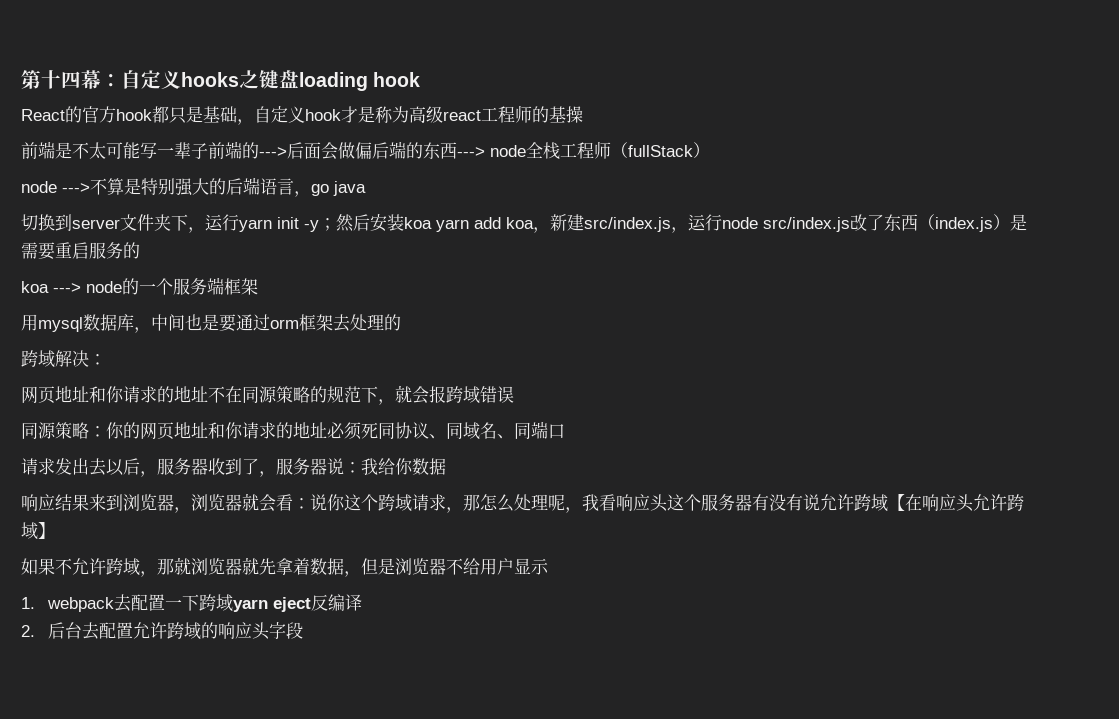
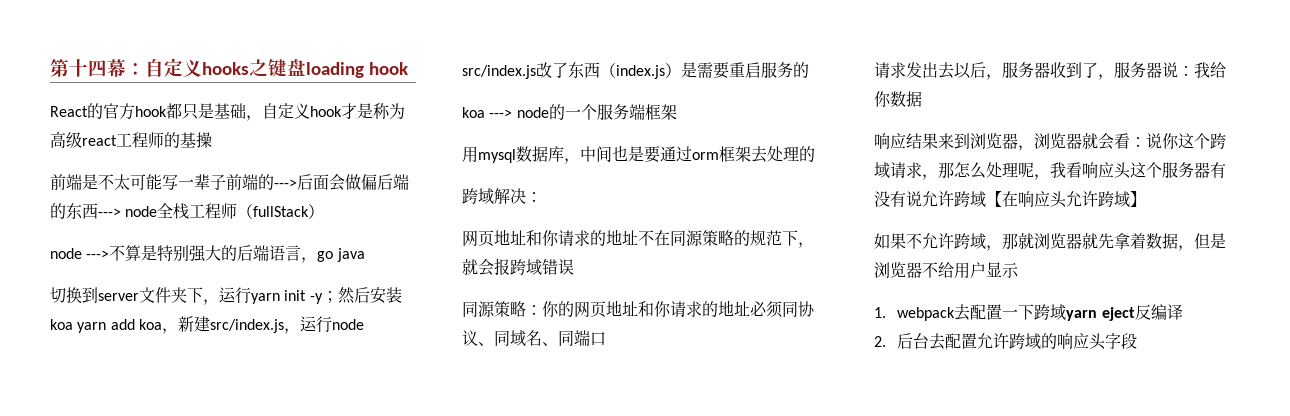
- 同源策略：你的网页地址和你请求的地址必须死同协议、同域名、同端口
+ 同源策略：你的网页地址和你请求的地址必须同协议、同域名、同端口

